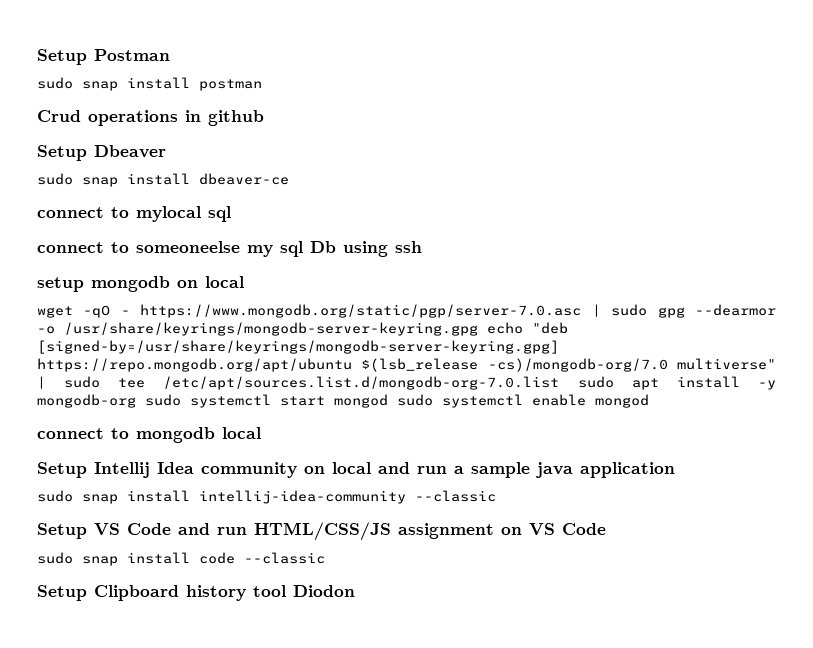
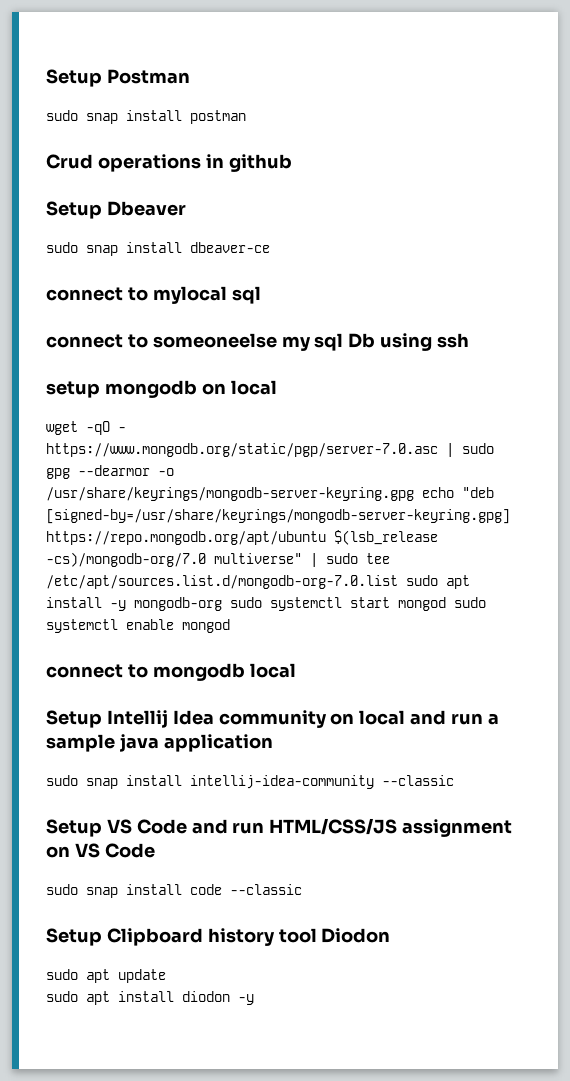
+ sudo apt update
+ sudo apt install diodon -y

